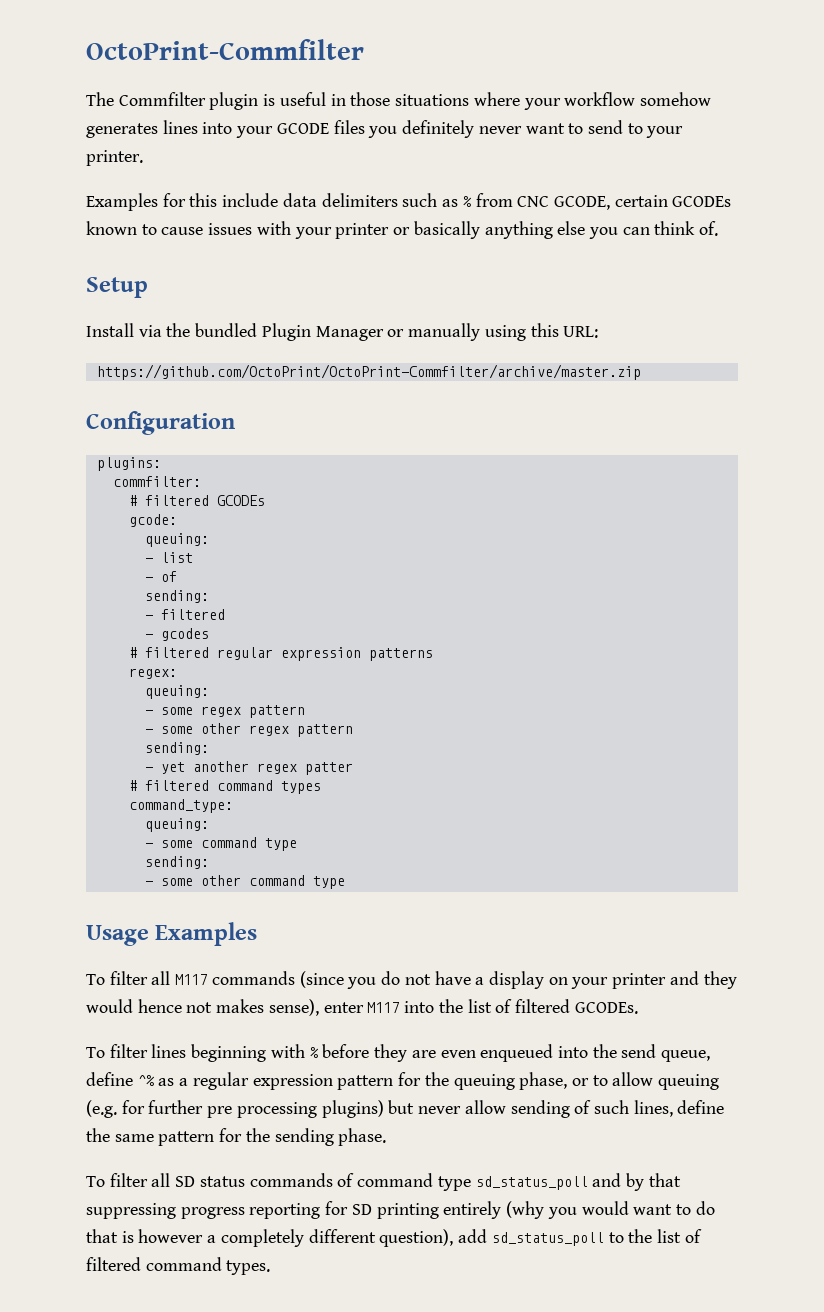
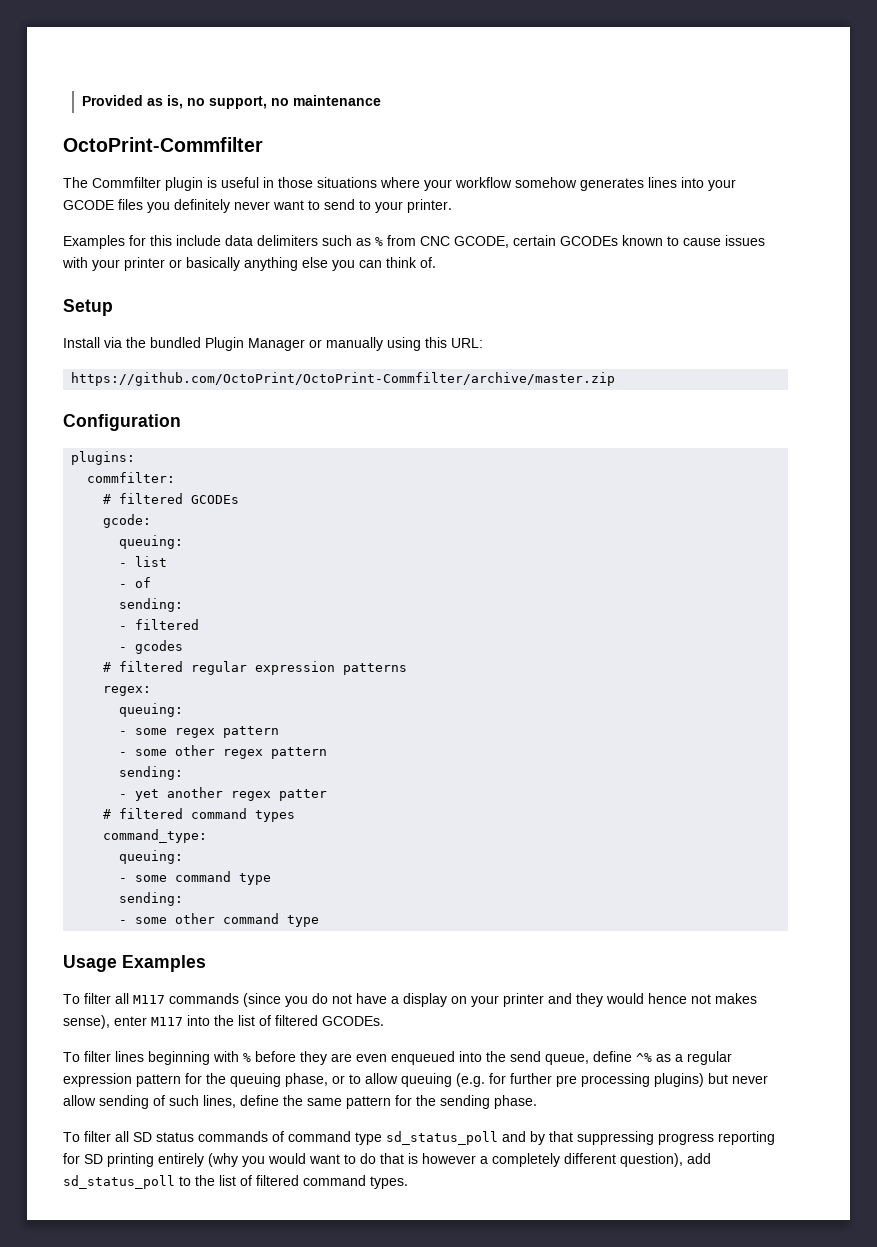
+ Provided as is, no support, no maintenance

